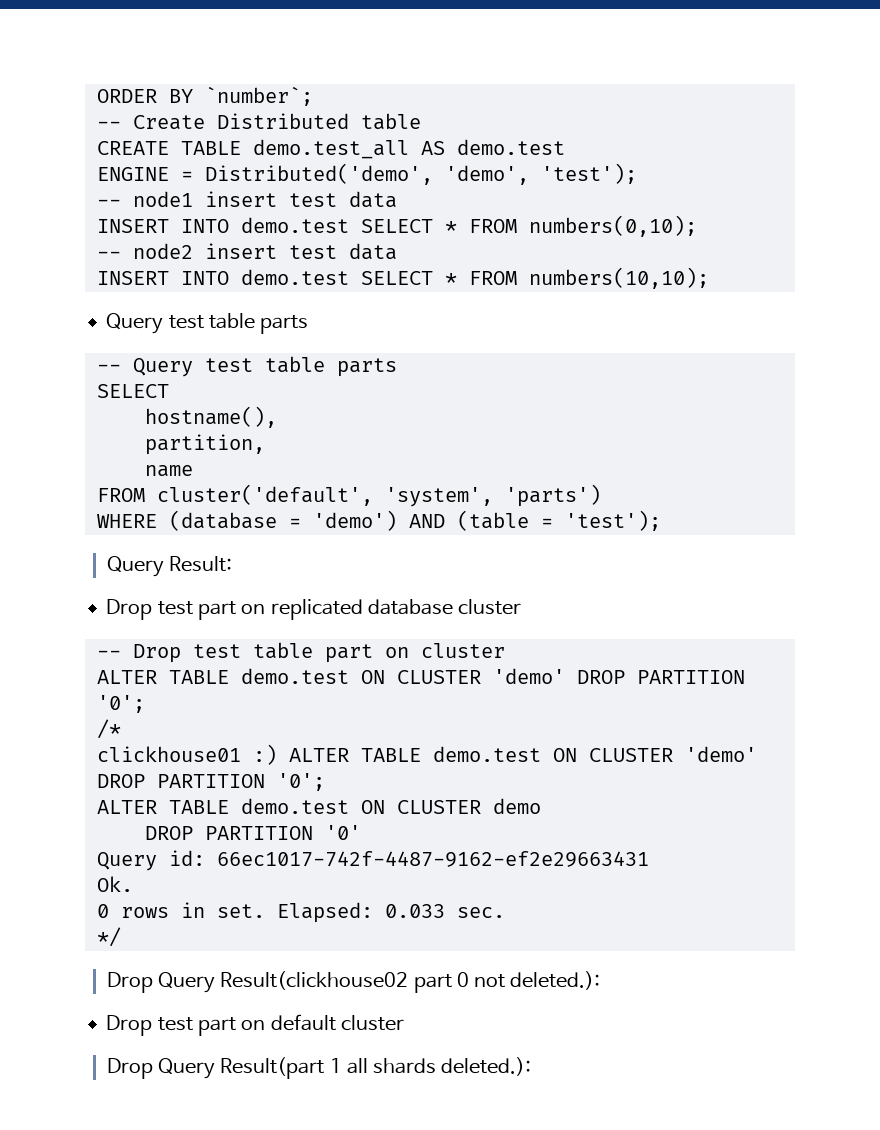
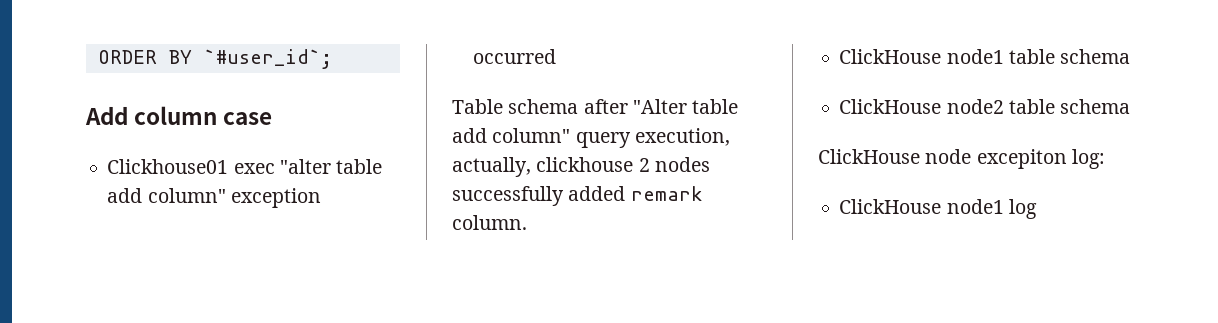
- ORDER BY `number`;
- -- Create Distributed table
- CREATE TABLE demo.test_all AS demo.test
- ENGINE = Distributed('demo', 'demo', 'test');
- -- node1 insert test data
- INSERT INTO demo.test SELECT * FROM numbers(0,10);
- -- node2 insert test data
- INSERT INTO demo.test SELECT * FROM numbers(10,10);
- Query test table parts
- -- Query test table parts
- SELECT
- hostname(),
- partition,
- name
- FROM cluster('default', 'system', 'parts')
- WHERE (database = 'demo') AND (table = 'test');
- Query Result:
- Drop test part on replicated database cluster
- -- Drop test table part on cluster
- ALTER TABLE demo.test ON CLUSTER 'demo' DROP PARTITION '0';
- /*
- clickhouse01 :) ALTER TABLE demo.test ON CLUSTER 'demo' DROP PARTITION '0';
- ALTER TABLE demo.test ON CLUSTER demo
- DROP PARTITION '0'
- Query id: 66ec1017-742f-4487-9162-ef2e29663431
- Ok.
- 0 rows in set. Elapsed: 0.033 sec.
- */
- Drop Query Result(clickhouse02 part 0 not deleted.):
- Drop test part on default cluster
- Drop Query Result(part 1 all shards deleted.):
+ ORDER BY `#user_id`;
+ Add column case
+ Clickhouse01 exec "alter table add column" exception occurred
+ Table schema after "Alter table add column" query execution, actually, clickhouse 2 nodes successfully added remark column.
+ ClickHouse node1 table schema
+ ClickHouse node2 table schema
+ ClickHouse node excepiton log:
+ ClickHouse node1 log

